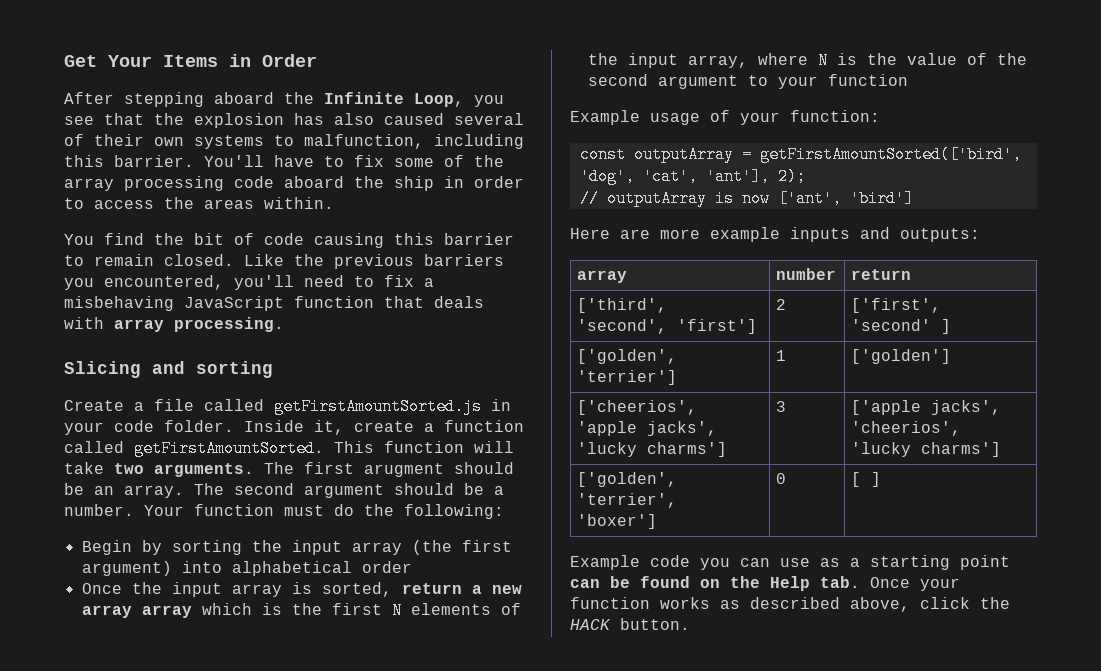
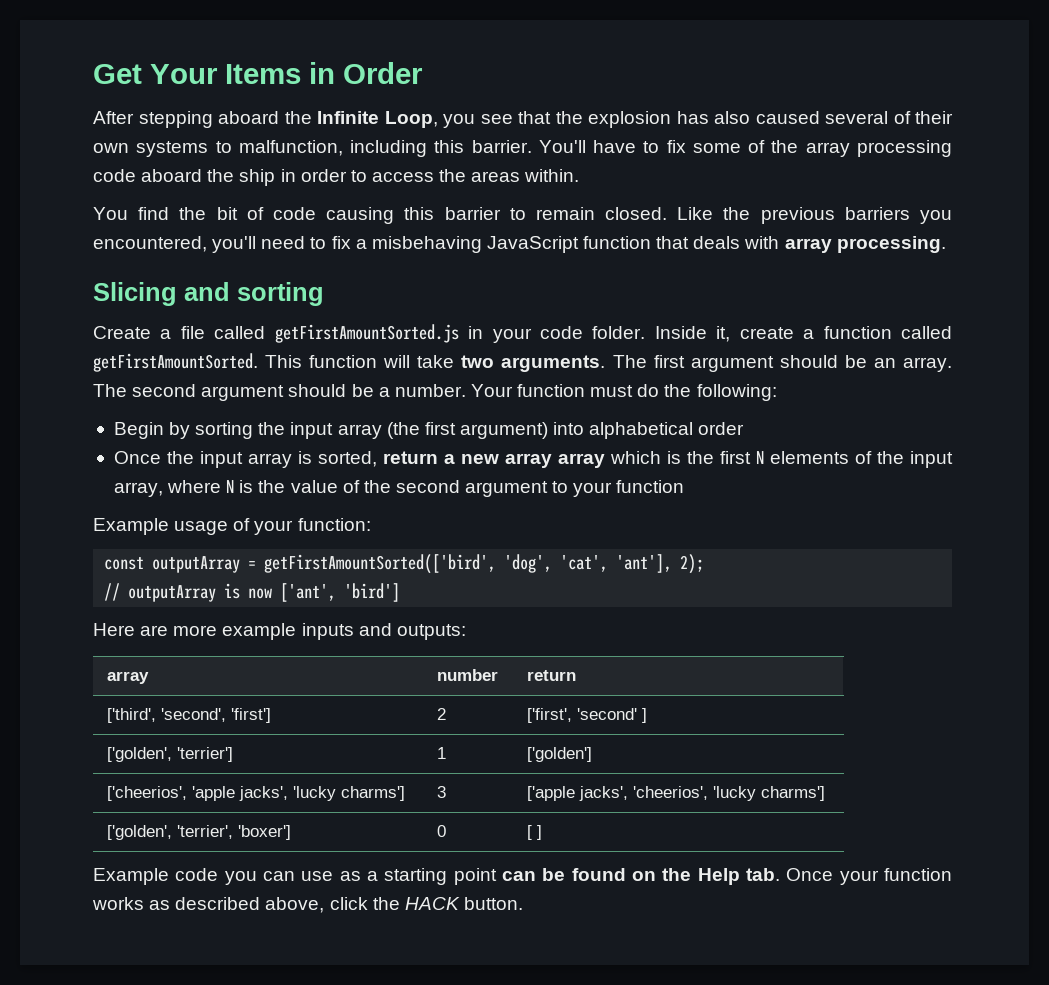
- The first arugment should be an array.
+ The first argument should be an array.

